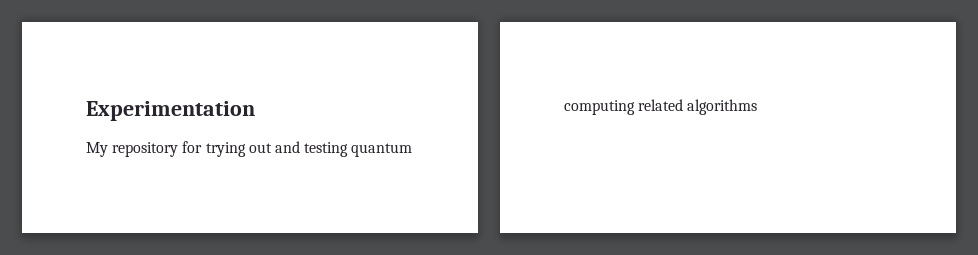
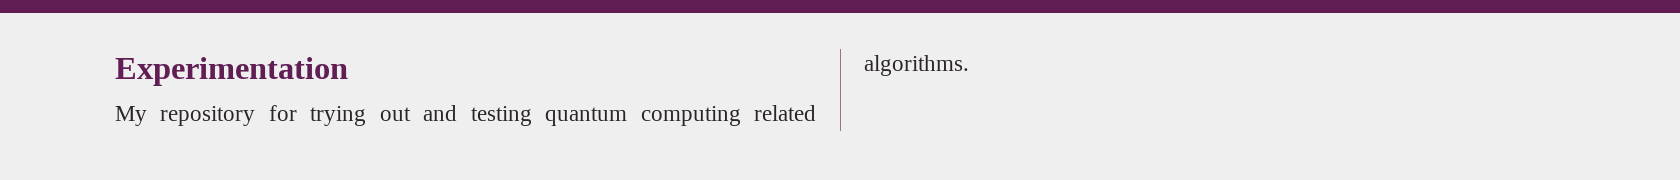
- My repository for trying out and testing quantum computing related algorithms
+ My repository for trying out and testing quantum computing related algorithms.

